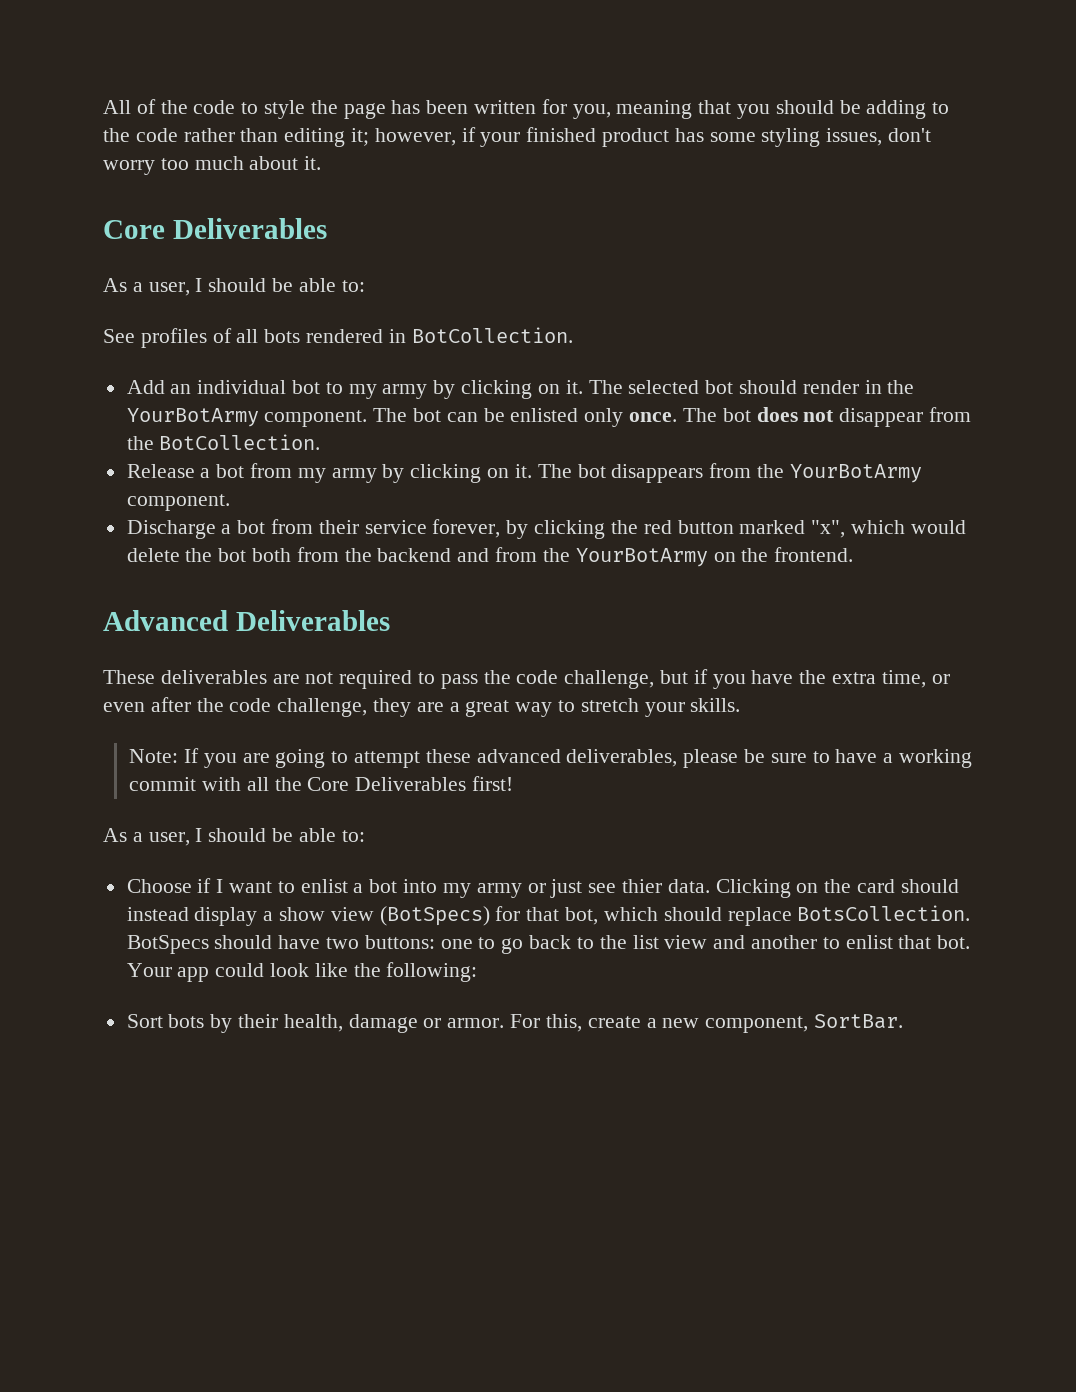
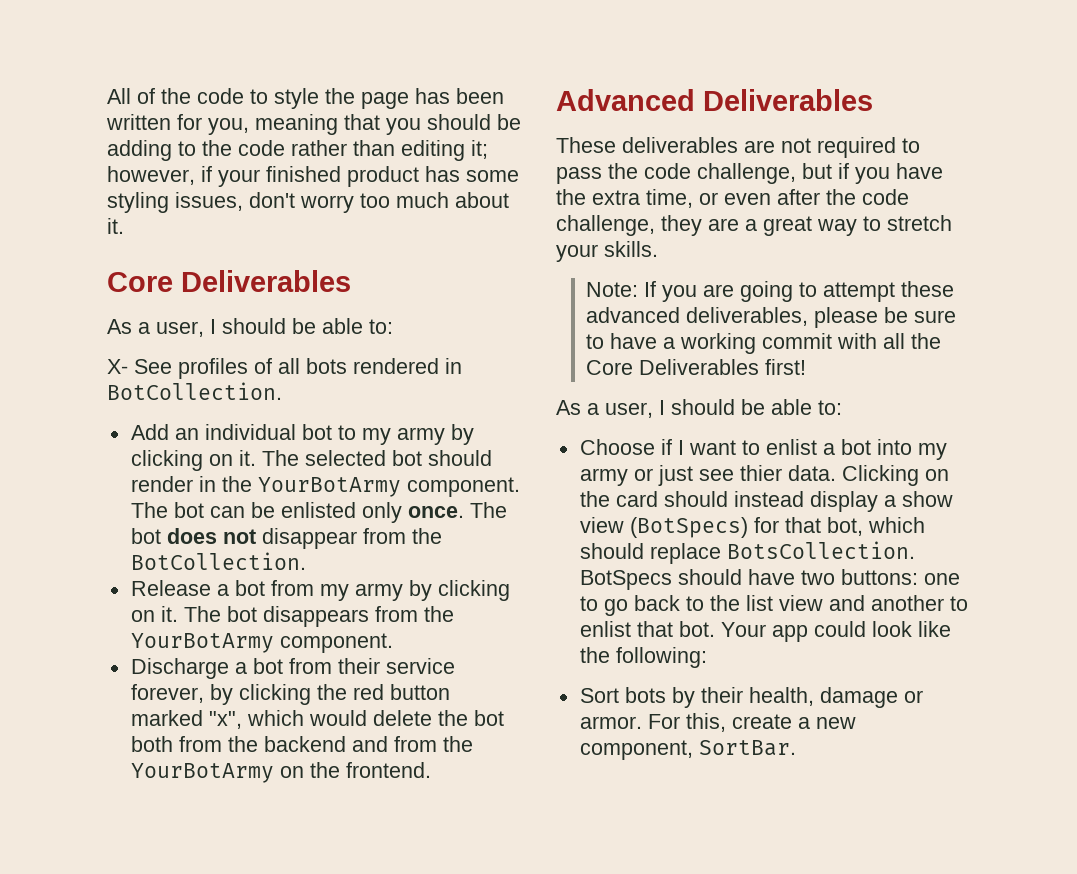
- See profiles of all bots rendered in BotCollection.
+ X- See profiles of all bots rendered in BotCollection.

